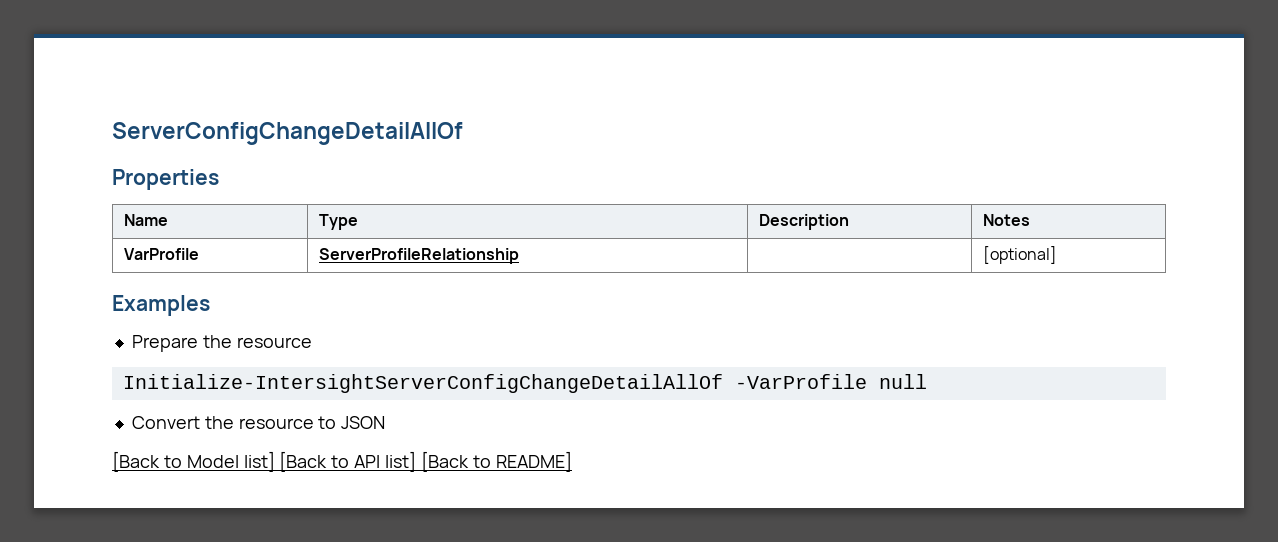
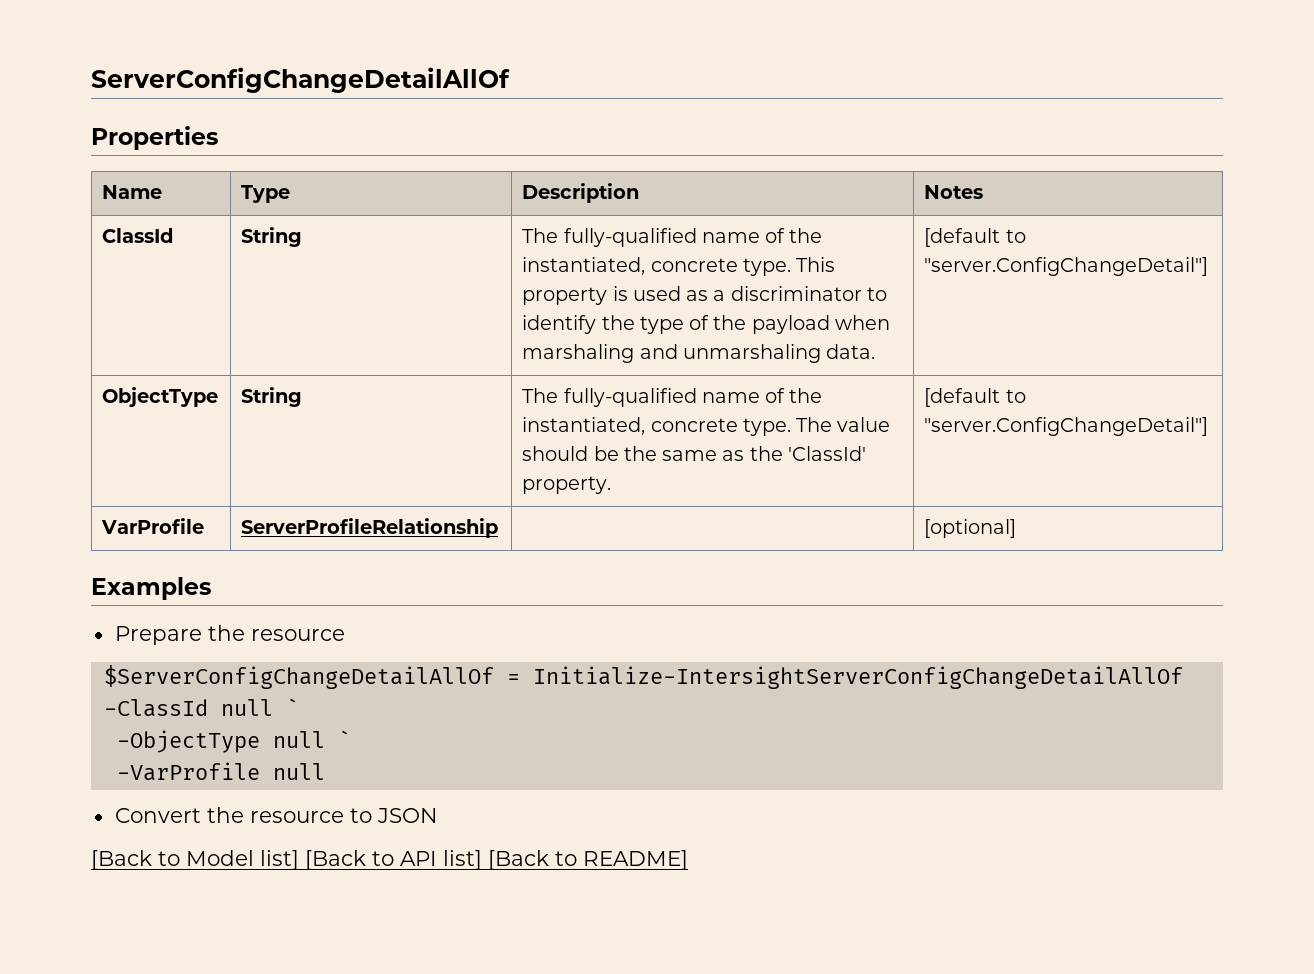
+ ClassId | String | The fully-qualified name of the instantiated, concrete type. This property is used as a discriminator to identify the type of the payload when marshaling and unmarshaling data. | [default to "server.ConfigChangeDetail"]
+ ObjectType | String | The fully-qualified name of the instantiated, concrete type. The value should be the same as the 'ClassId' property. | [default to "server.ConfigChangeDetail"]
- Initialize-IntersightServerConfigChangeDetailAllOf -VarProfile null
+ $ServerConfigChangeDetailAllOf = Initialize-IntersightServerConfigChangeDetailAllOf -ClassId null `
+ -ObjectType null `
+ -VarProfile null

